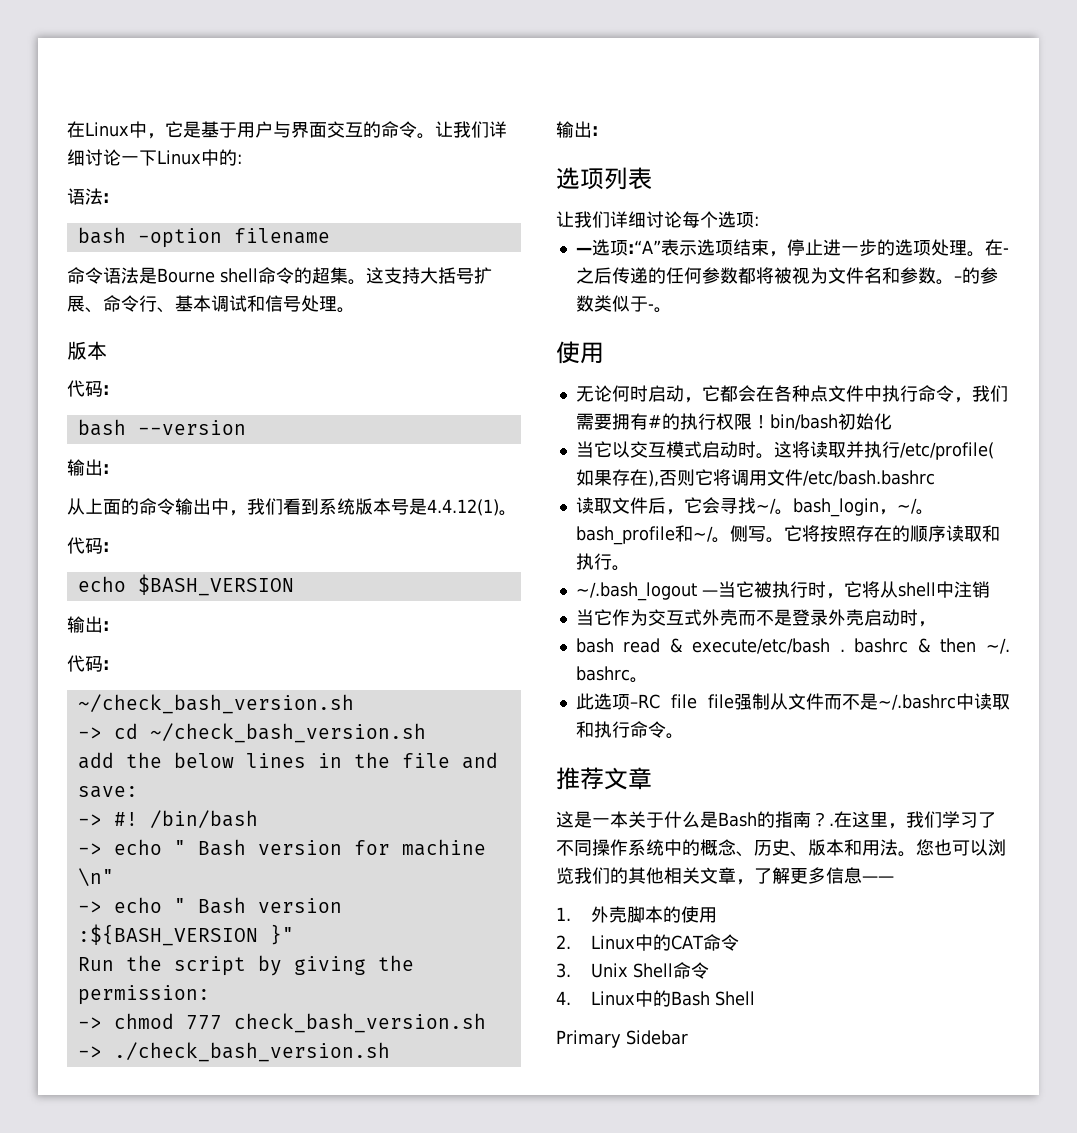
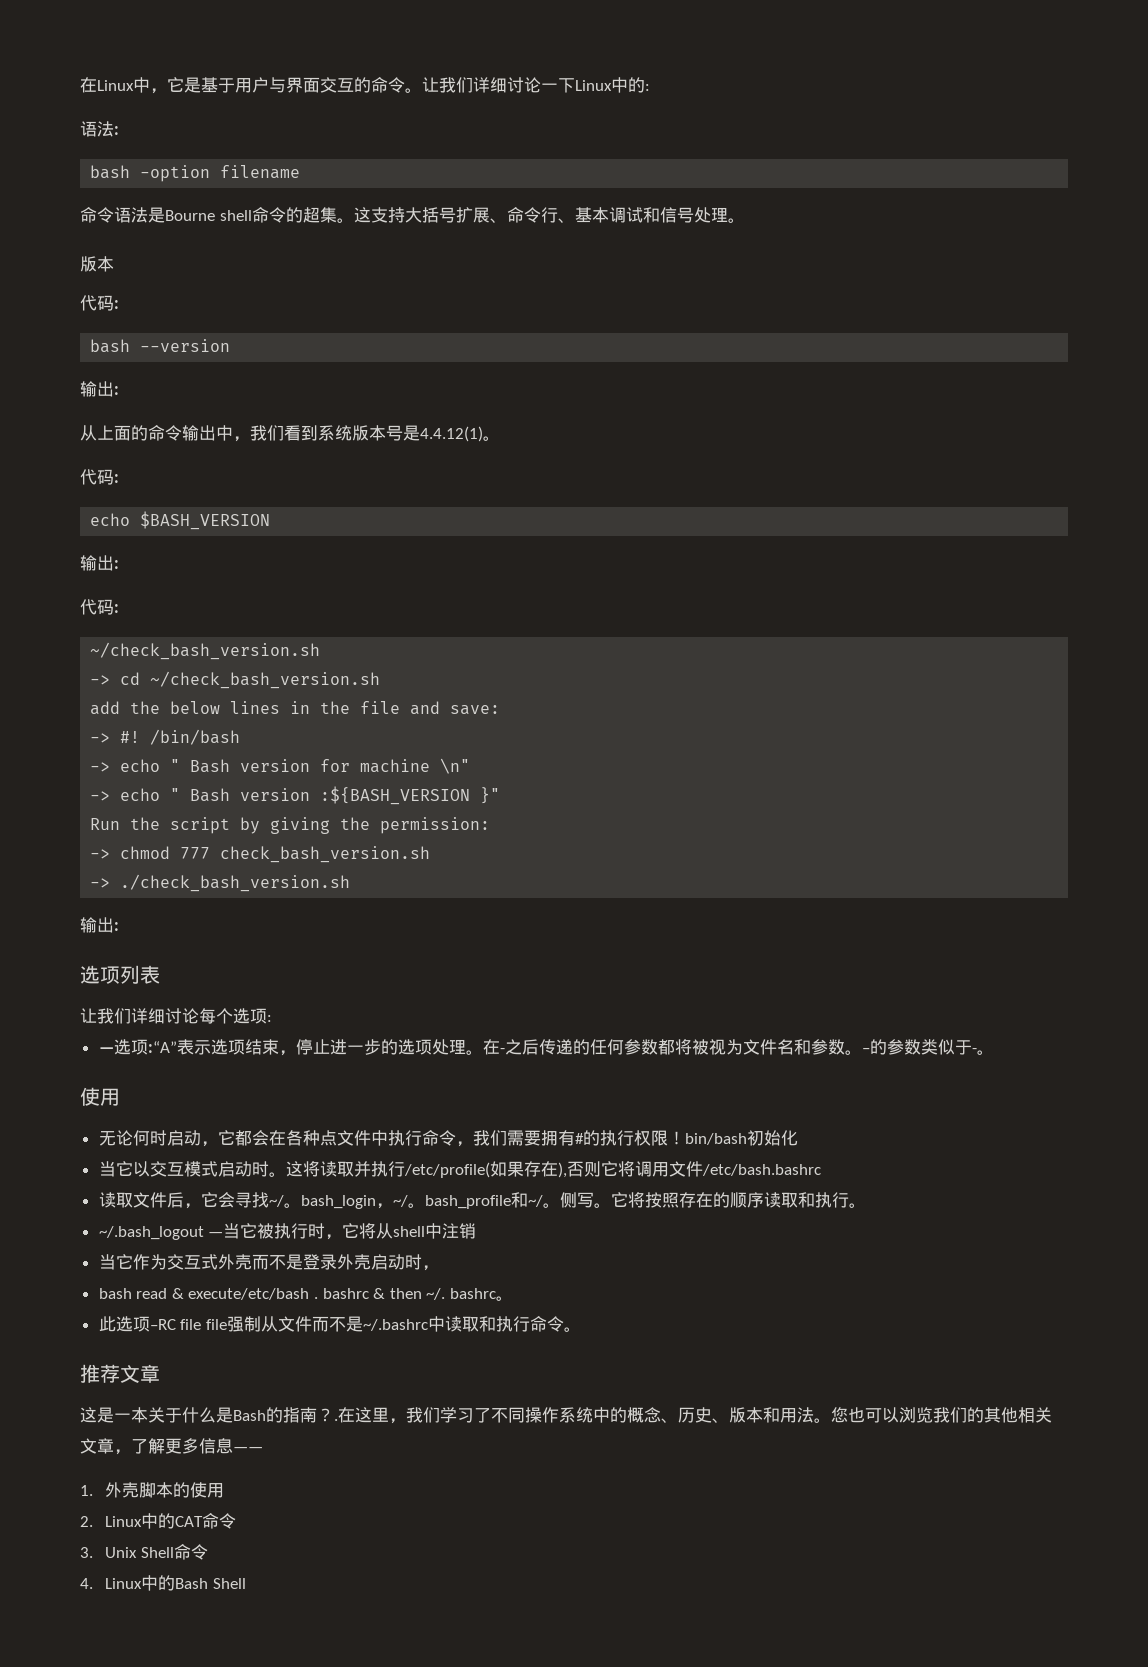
- Primary Sidebar

